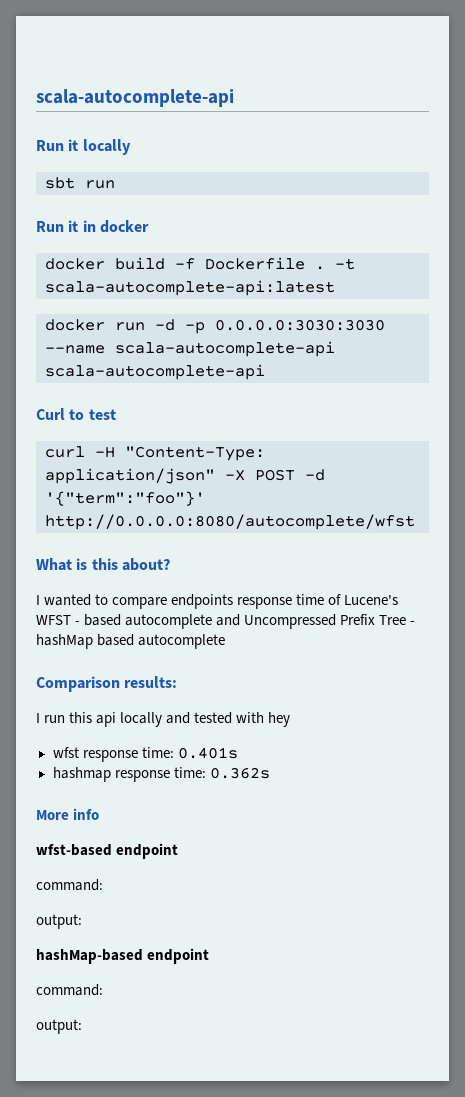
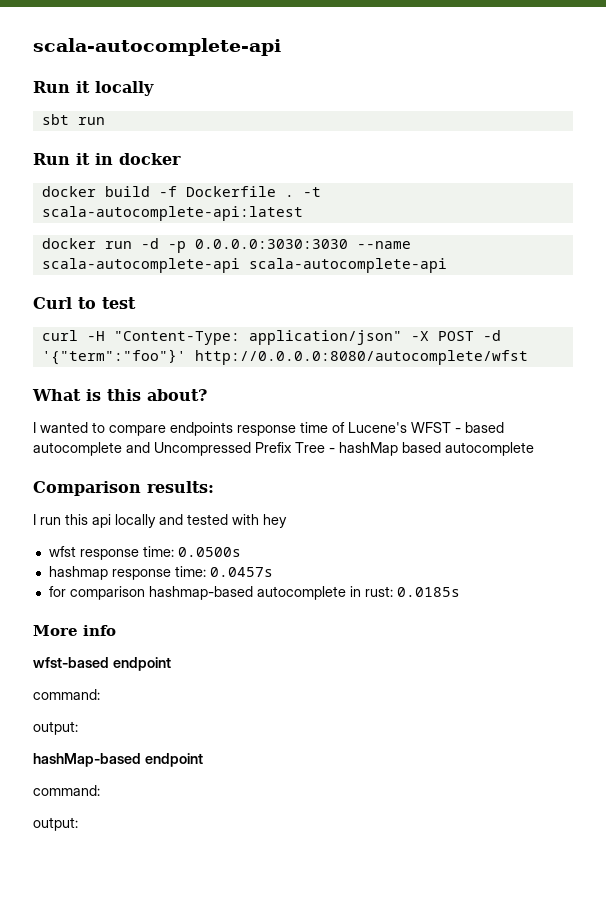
- wfst response time: 0.401s
+ wfst response time: 0.0500s
- hashmap response time: 0.362s
+ hashmap response time: 0.0457s
+ for comparison hashmap-based autocomplete in rust: 0.0185s

